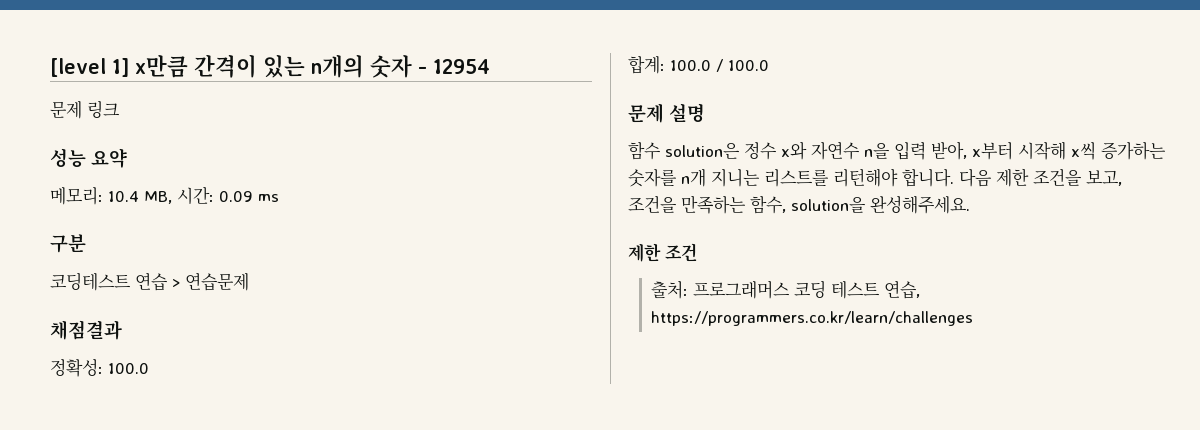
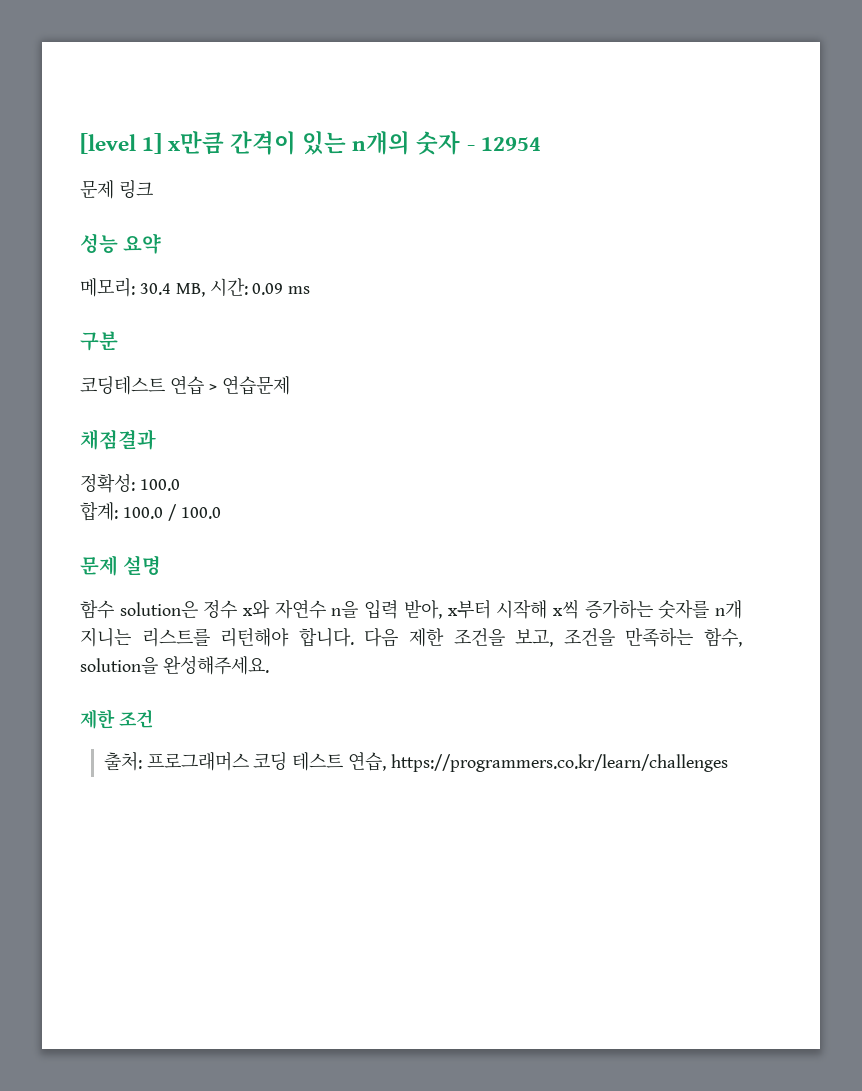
- 메모리: 10.4 MB, 시간: 0.09 ms
+ 메모리: 30.4 MB, 시간: 0.09 ms

